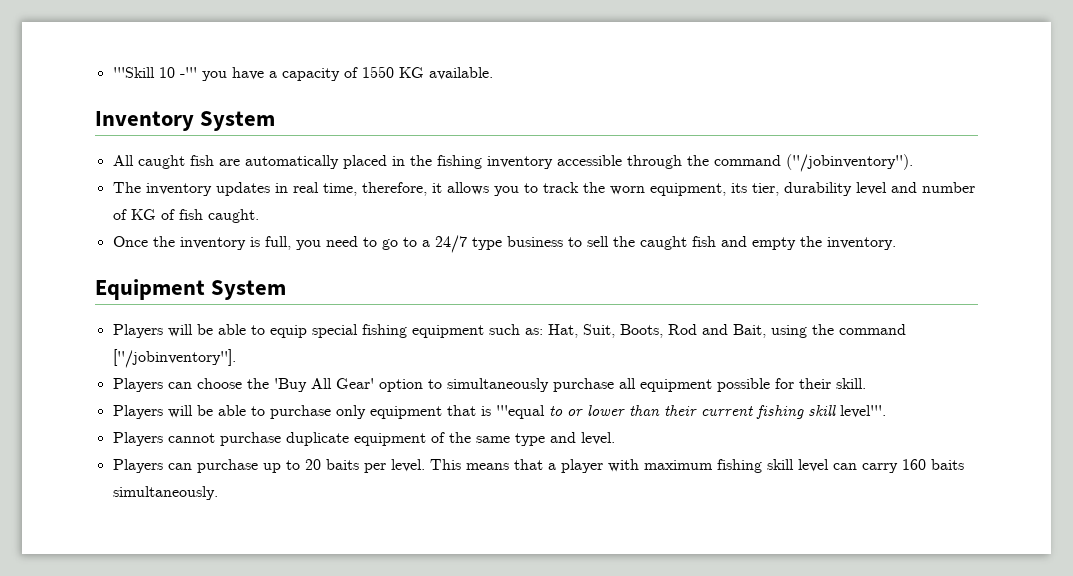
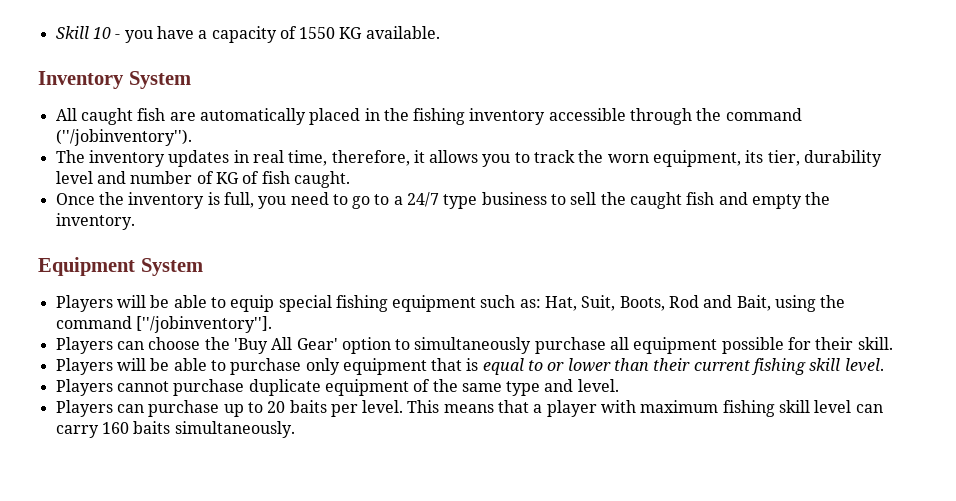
- '''Skill 10 -''' you have a capacity of 1550 KG available.
+ Skill 10 - you have a capacity of 1550 KG available.
- Players will be able to purchase only equipment that is '''equal to or lower than their current fishing skill level'''.
+ Players will be able to purchase only equipment that is equal to or lower than their current fishing skill level.

